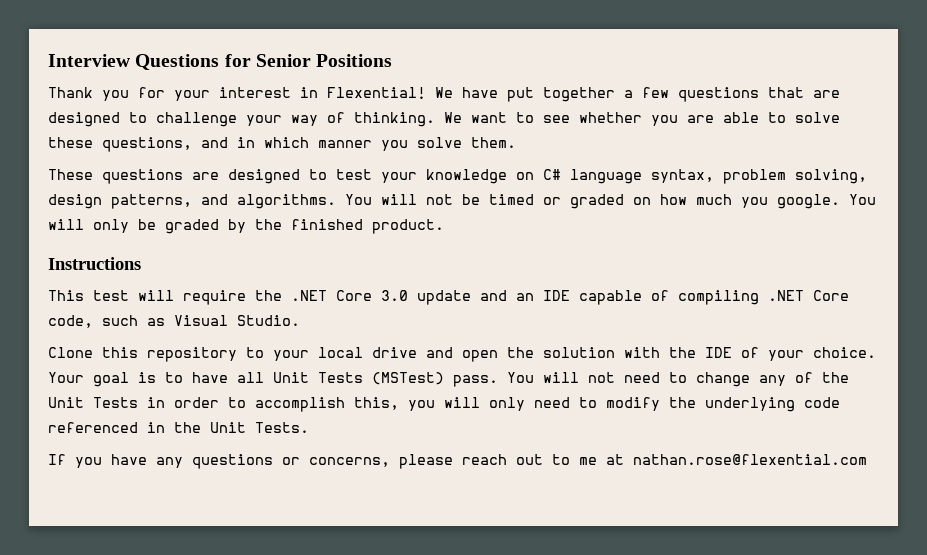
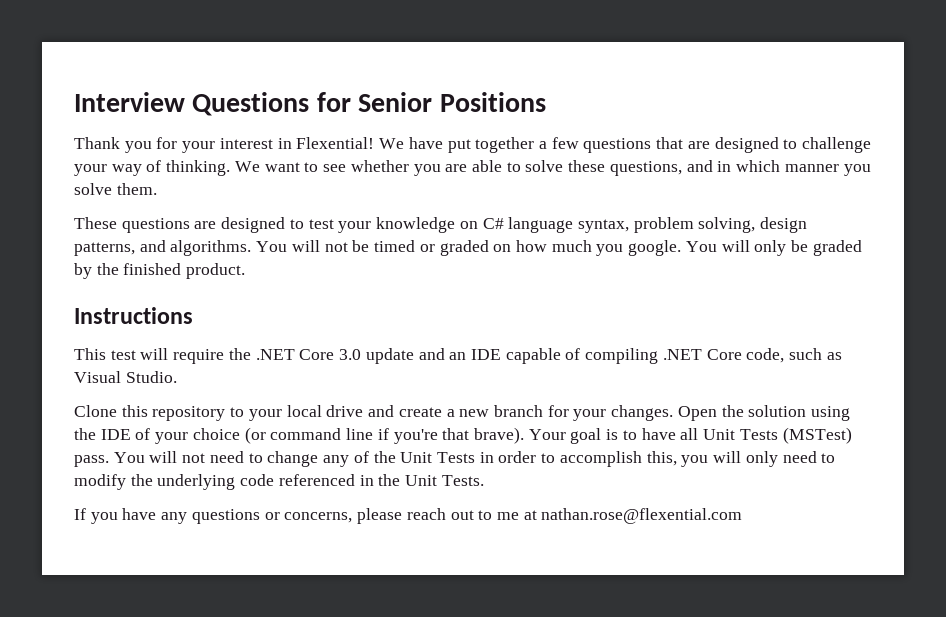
- Clone this repository to your local drive and open the solution with the IDE of your choice.
+ Clone this repository to your local drive and create a new branch for your changes. Open the solution using the IDE of your choice (or command line if you're that brave).

